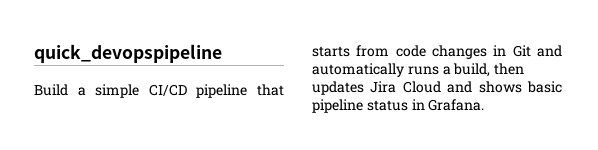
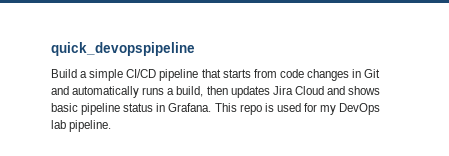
+ This repo is used for my DevOps lab pipeline.

